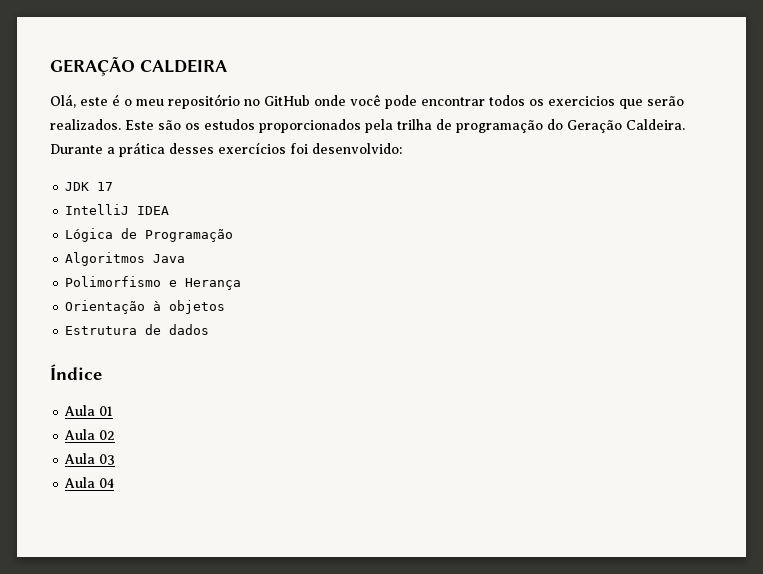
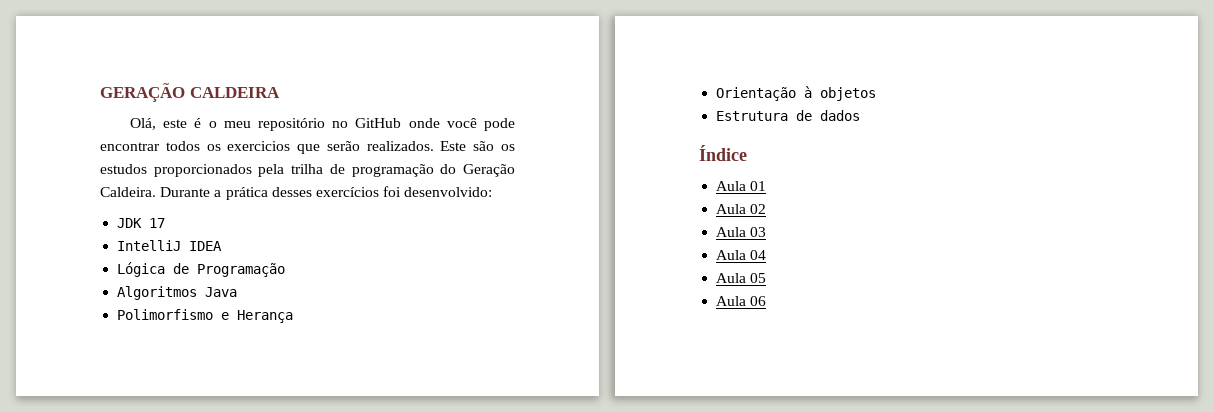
+ Aula 05
+ Aula 06

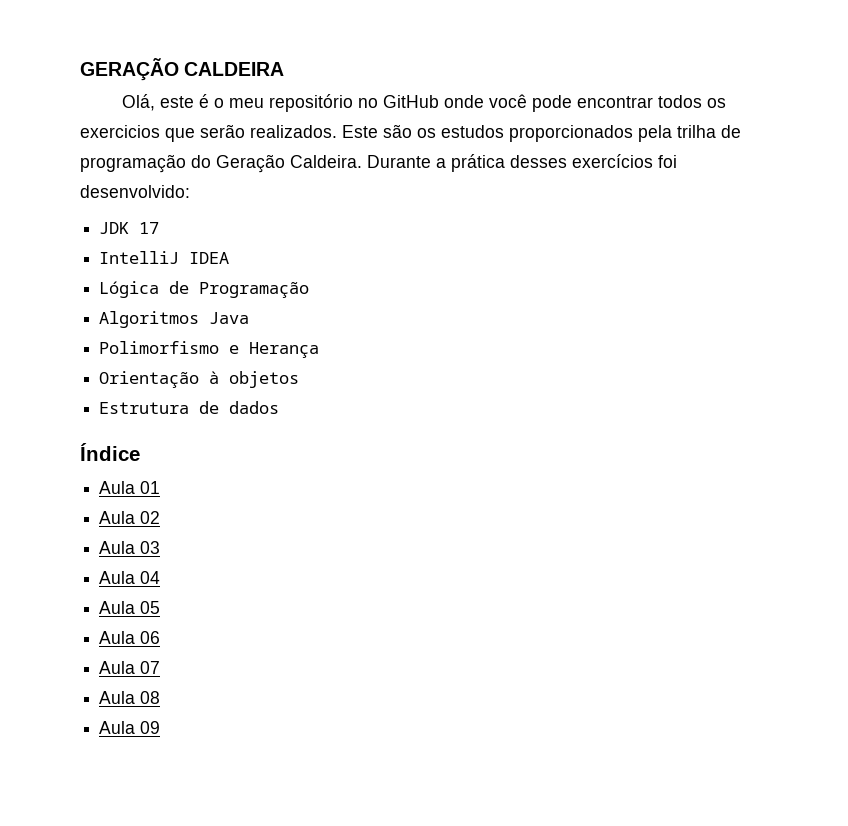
+ Aula 07
+ Aula 08
+ Aula 09

